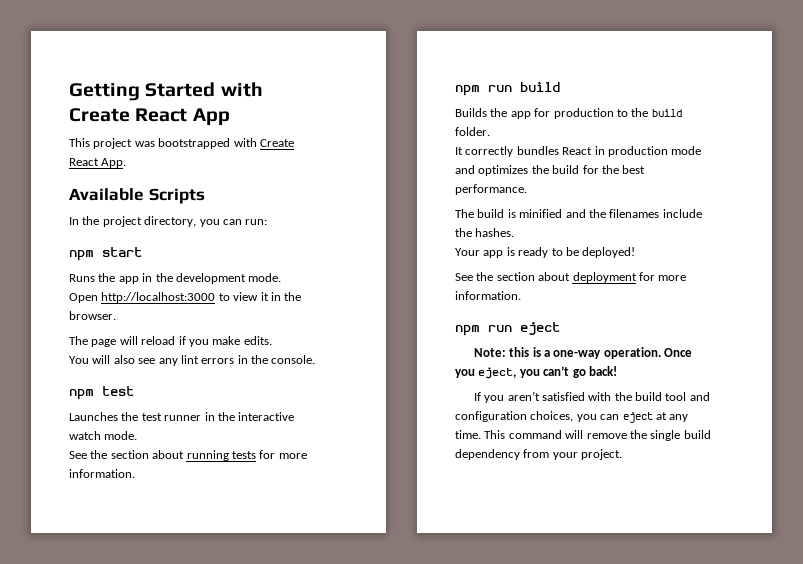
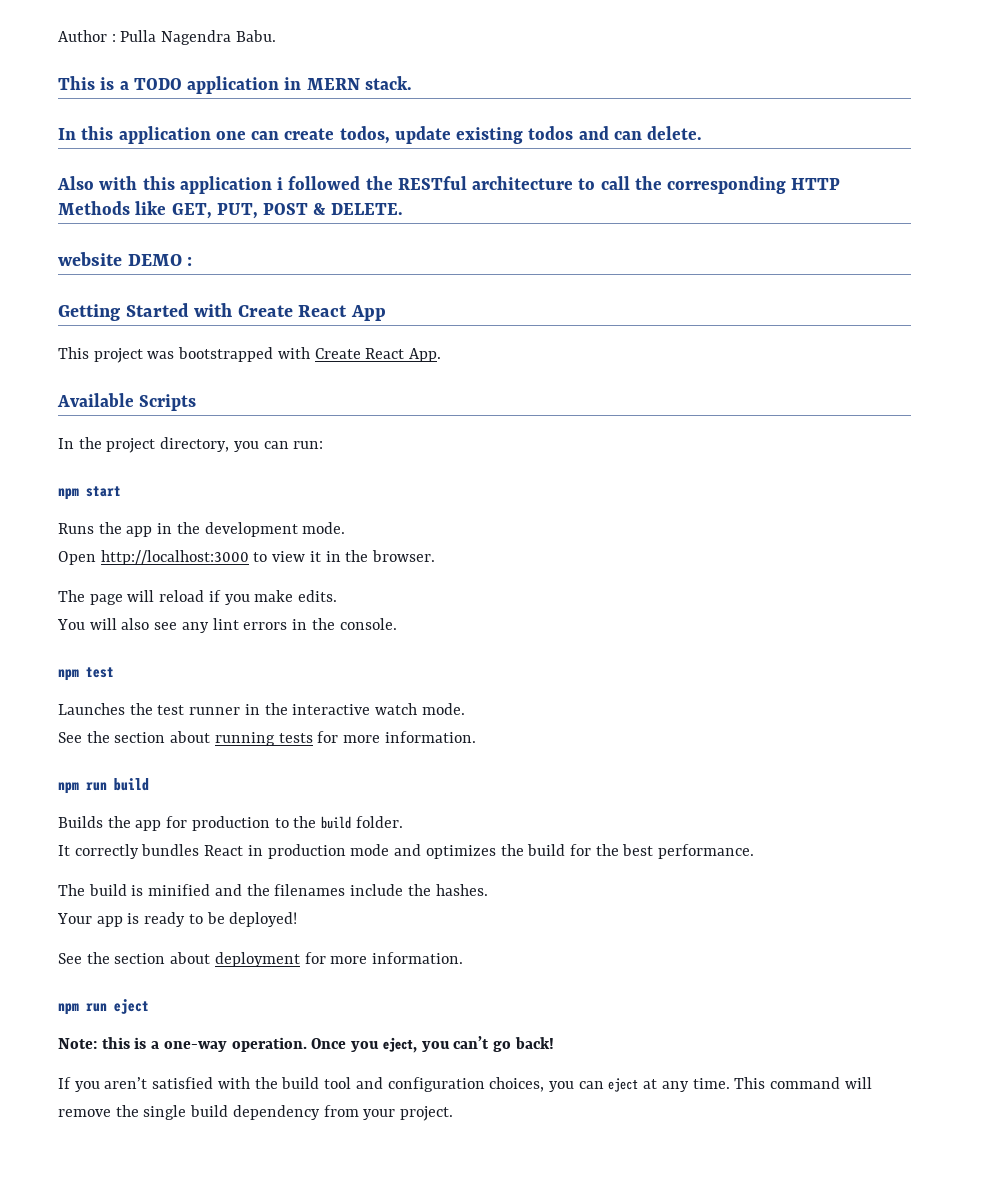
+ Author : Pulla Nagendra Babu.
+ This is a TODO application in MERN stack.
+ In this application one can create todos, update existing todos and can delete.
+ Also with this application i followed the RESTful architecture to call the corresponding HTTP Methods like GET, PUT, POST & DELETE.
+ website DEMO :

